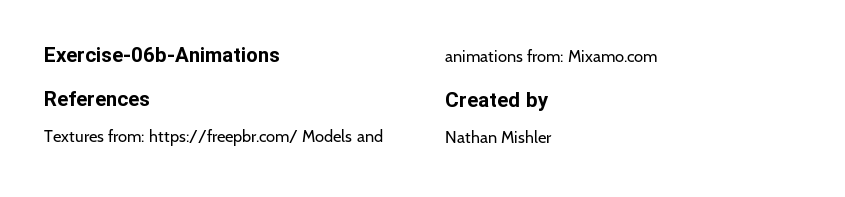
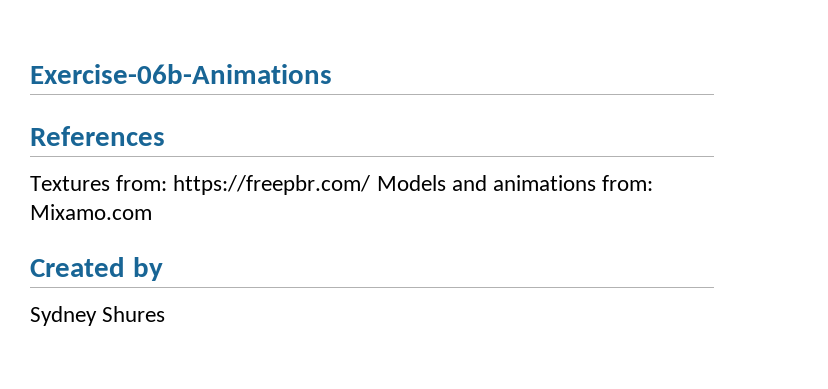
- Nathan Mishler
+ Sydney Shures

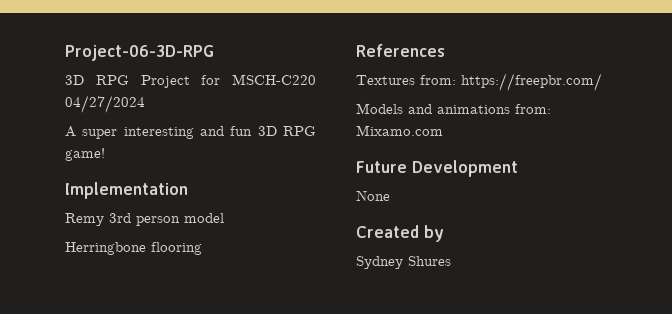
- Exercise-06b-Animations
+ Project-06-3D-RPG
+ 3D RPG Project for MSCH-C220 04/27/2024
+ A super interesting and fun 3D RPG game!
+ Implementation
+ Remy 3rd person model
+ Herringbone flooring
- Textures from: https://freepbr.com/ Models and animations from: Mixamo.com
+ Textures from: https://freepbr.com/
+ Models and animations from: Mixamo.com
+ Future Development
+ None

